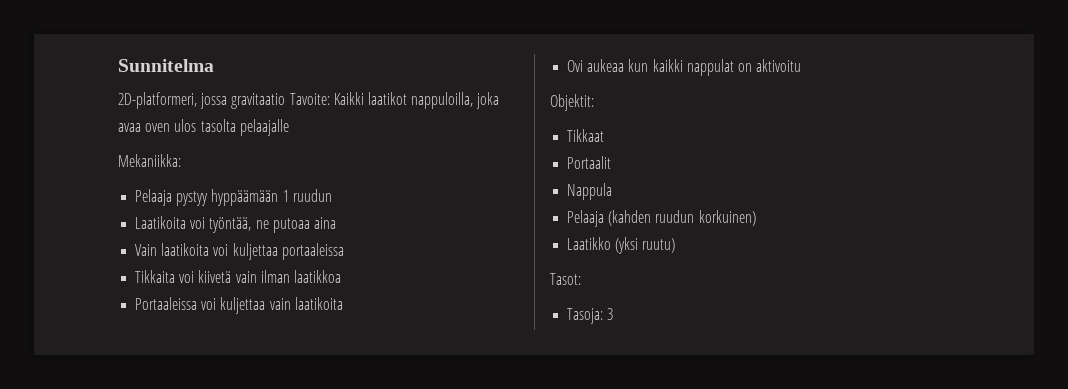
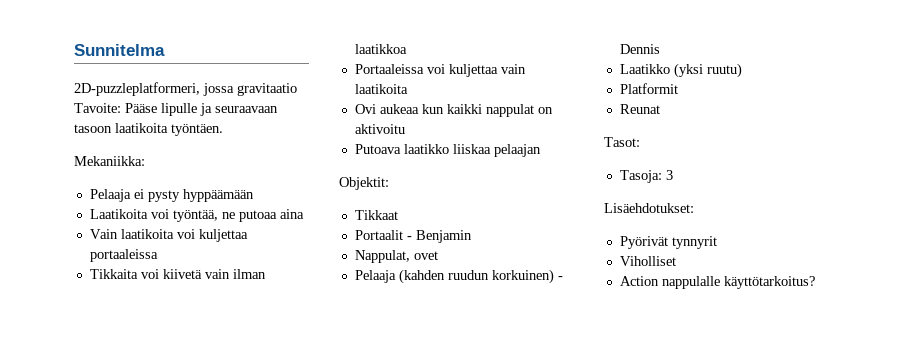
- 2D-platformeri, jossa gravitaatio Tavoite: Kaikki laatikot nappuloilla, joka avaa oven ulos tasolta pelaajalle
+ 2D-puzzleplatformeri, jossa gravitaatio Tavoite: Pääse lipulle ja seuraavaan tasoon laatikoita työntäen.
- Pelaaja pystyy hyppäämään 1 ruudun
+ Pelaaja ei pysty hyppäämään
+ Putoava laatikko liiskaa pelaajan
- Portaalit
- Nappula
+ Portaalit - Benjamin
+ Nappulat, ovet
- Pelaaja (kahden ruudun korkuinen)
+ Pelaaja (kahden ruudun korkuinen) - Dennis
+ Platformit
+ Reunat
+ Lisäehdotukset:
+ Pyörivät tynnyrit
+ Viholliset
+ Action nappulalle käyttötarkoitus?

